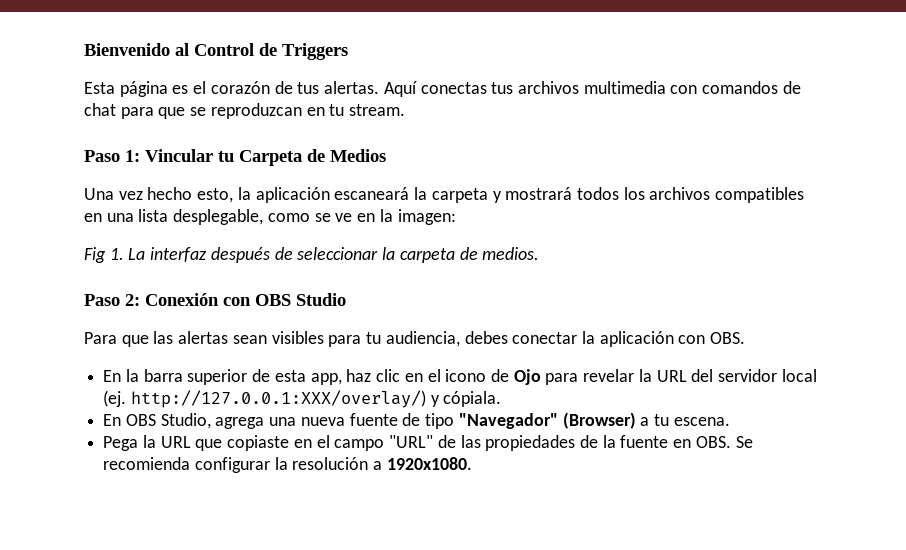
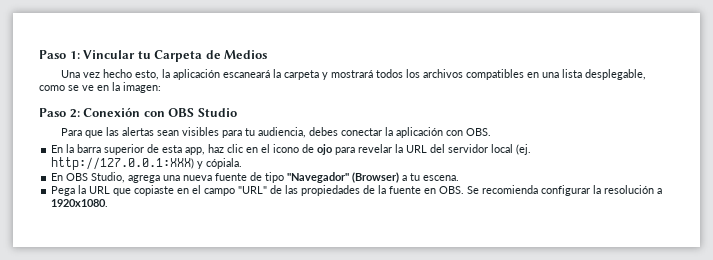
- Bienvenido al Control de Triggers
- Esta página es el corazón de tus alertas. Aquí conectas tus archivos multimedia con comandos de chat para que se reproduzcan en tu stream.
- Fig 1. La interfaz después de seleccionar la carpeta de medios.
- En la barra superior de esta app, haz clic en el icono de Ojo para revelar la URL del servidor local (ej. http://127.0.0.1:XXX/overlay/) y cópiala.
+ En la barra superior de esta app, haz clic en el icono de ojo para revelar la URL del servidor local (ej. http://127.0.0.1:XXX) y cópiala.

